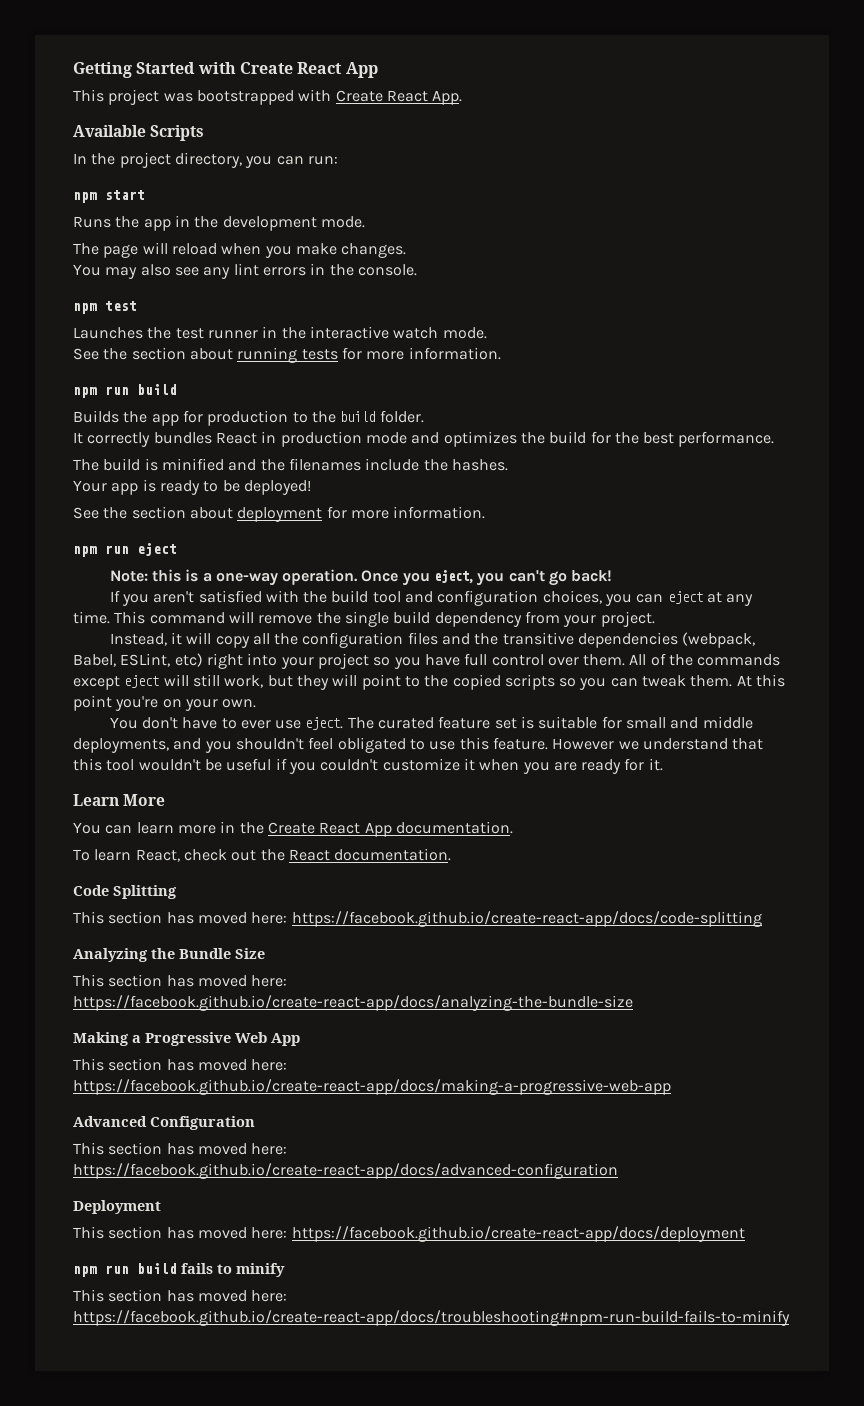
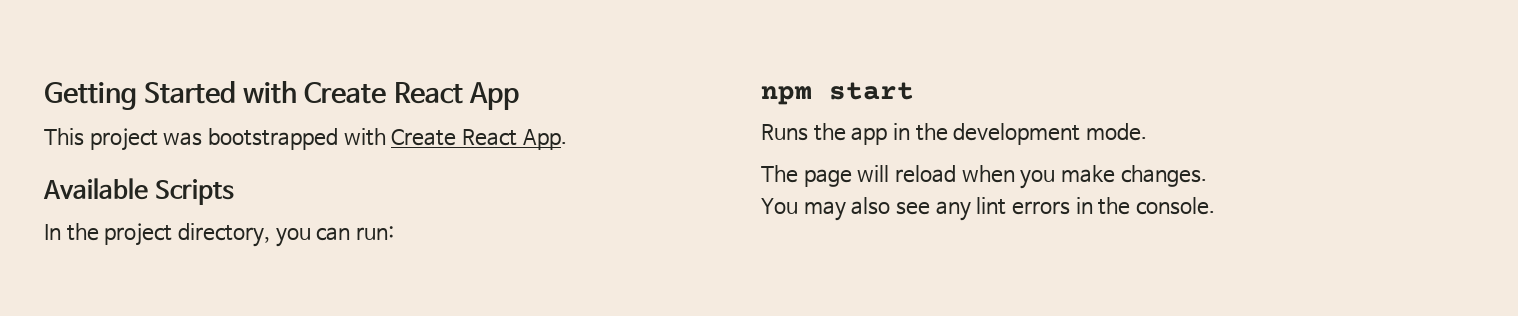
- npm test
- Launches the test runner in the interactive watch mode.
- See the section about running tests for more information.
- npm run build
- Builds the app for production to the build folder.
- It correctly bundles React in production mode and optimizes the build for the best performance.
- The build is minified and the filenames include the hashes.
- Your app is ready to be deployed!
- See the section about deployment for more information.
- npm run eject
- Note: this is a one-way operation. Once you eject, you can't go back!
- If you aren't satisfied with the build tool and configuration choices, you can eject at any time. This command will remove the single build dependency from your project.
- Instead, it will copy all the configuration files and the transitive dependencies (webpack, Babel, ESLint, etc) right into your project so you have full control over them. All of the commands except eject will still work, but they will point to the copied scripts so you can tweak them. At this point you're on your own.
- You don't have to ever use eject. The curated feature set is suitable for small and middle deployments, and you shouldn't feel obligated to use this feature. However we understand that this tool wouldn't be useful if you couldn't customize it when you are ready for it.
- Learn More
- You can learn more in the Create React App documentation.
- To learn React, check out the React documentation.
- Code Splitting
- This section has moved here: https://facebook.github.io/create-react-app/docs/code-splitting
- Analyzing the Bundle Size
- This section has moved here: https://facebook.github.io/create-react-app/docs/analyzing-the-bundle-size
- Making a Progressive Web App
- This section has moved here: https://facebook.github.io/create-react-app/docs/making-a-progressive-web-app
- Advanced Configuration
- This section has moved here: https://facebook.github.io/create-react-app/docs/advanced-configuration
- Deployment
- This section has moved here: https://facebook.github.io/create-react-app/docs/deployment
- npm run build fails to minify
- This section has moved here: https://facebook.github.io/create-react-app/docs/troubleshooting#npm-run-build-fails-to-minify

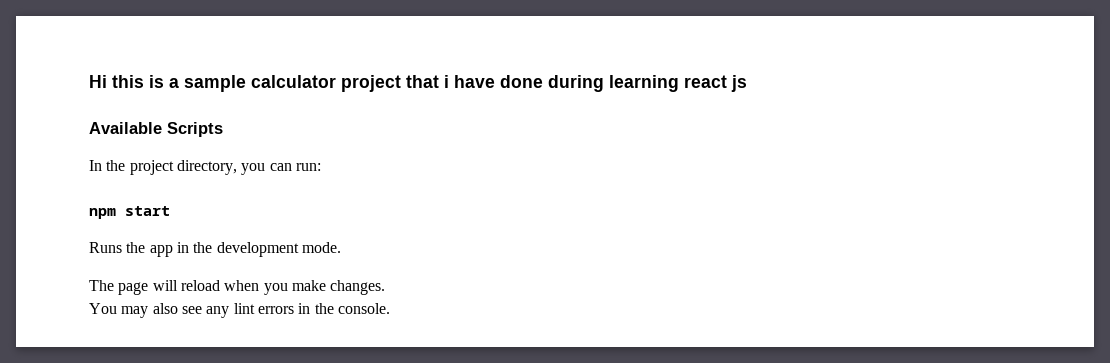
- Getting Started with Create React App
- This project was bootstrapped with Create React App.
+ Hi this is a sample calculator project that i have done during learning react js

